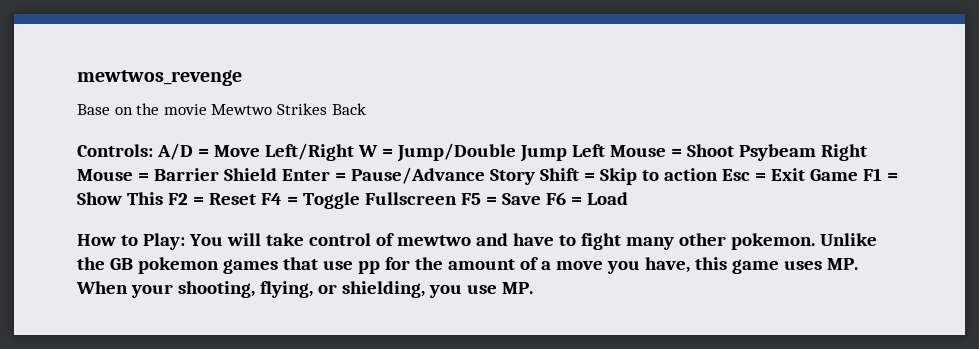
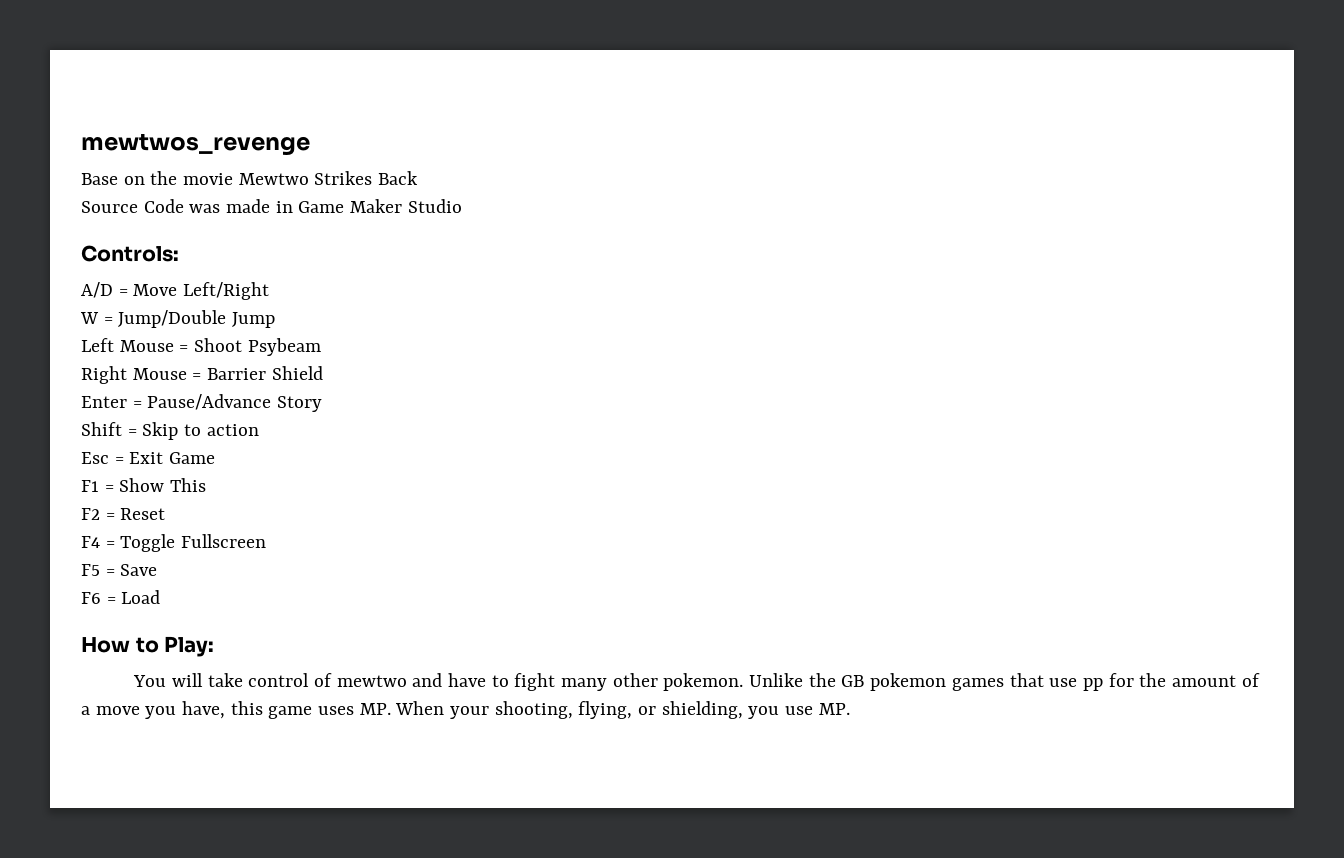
+ Source Code was made in Game Maker Studio
- Controls: A/D = Move Left/Right W = Jump/Double Jump Left Mouse = Shoot Psybeam Right Mouse = Barrier Shield Enter = Pause/Advance Story Shift = Skip to action Esc = Exit Game F1 = Show This F2 = Reset F4 = Toggle Fullscreen F5 = Save F6 = Load
+ Controls:
+ A/D = Move Left/Right
+ W = Jump/Double Jump
+ Left Mouse = Shoot Psybeam
+ Right Mouse = Barrier Shield
+ Enter = Pause/Advance Story
+ Shift = Skip to action
+ Esc = Exit Game
+ F1 = Show This
+ F2 = Reset
+ F4 = Toggle Fullscreen
+ F5 = Save
+ F6 = Load
- How to Play: You will take control of mewtwo and have to fight many other pokemon.
+ How to Play:
+ You will take control of mewtwo and have to fight many other pokemon.

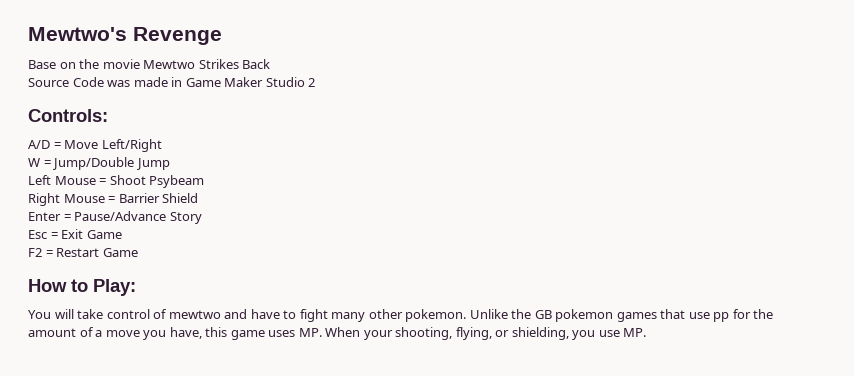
- mewtwos_revenge
+ Mewtwo's Revenge
- Source Code was made in Game Maker Studio
+ Source Code was made in Game Maker Studio 2
- Shift = Skip to action
- F1 = Show This
- F2 = Reset
- F4 = Toggle Fullscreen
- F5 = Save
- F6 = Load
+ F2 = Restart Game

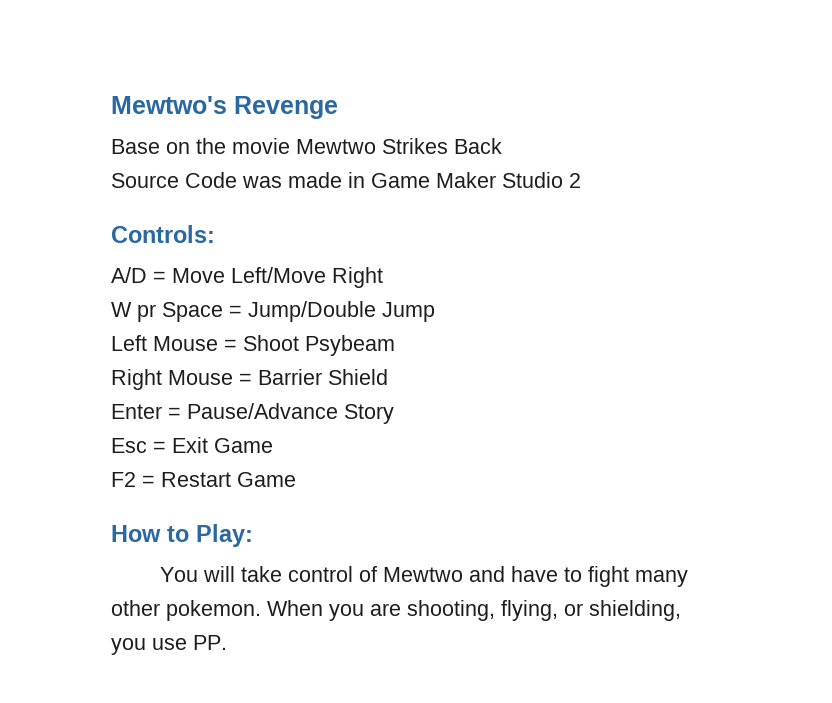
- A/D = Move Left/Right
+ A/D = Move Left/Move Right
- W = Jump/Double Jump
+ W pr Space = Jump/Double Jump
- You will take control of mewtwo and have to fight many other pokemon.
+ You will take control of Mewtwo and have to fight many other pokemon.
- Unlike the GB pokemon games that use pp for the amount of a move you have, this game uses MP. When your shooting, flying, or shielding, you use MP.
+ When you are shooting, flying, or shielding, you use PP.

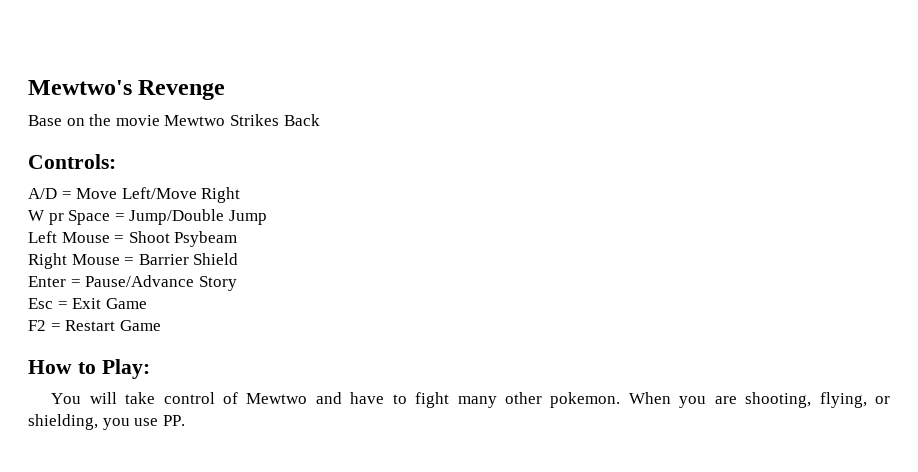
- Source Code was made in Game Maker Studio 2

